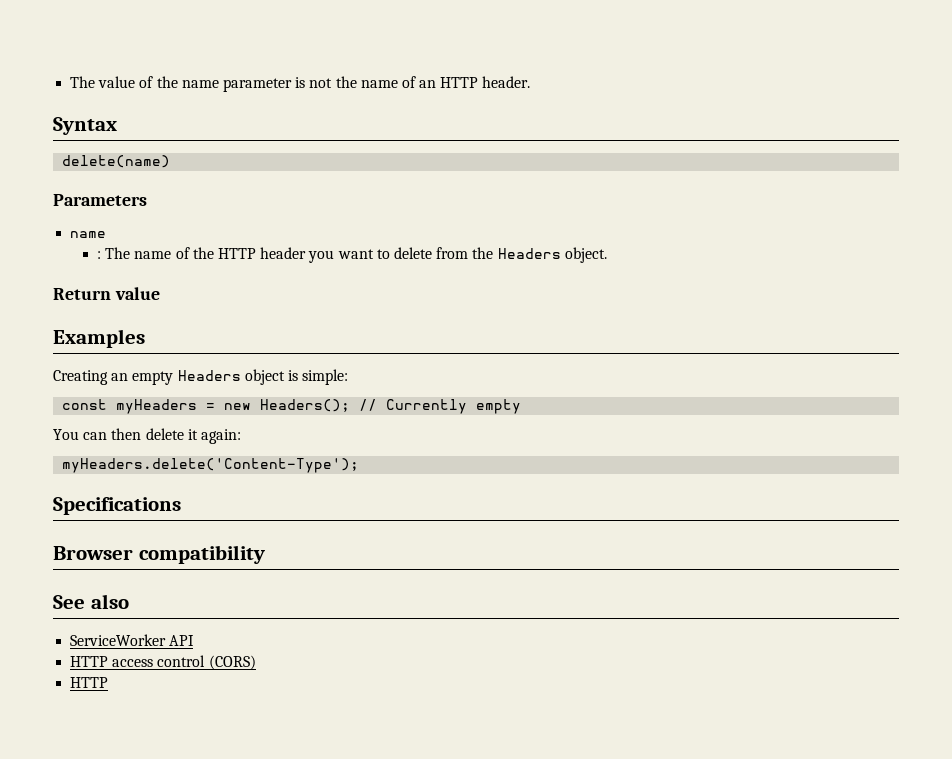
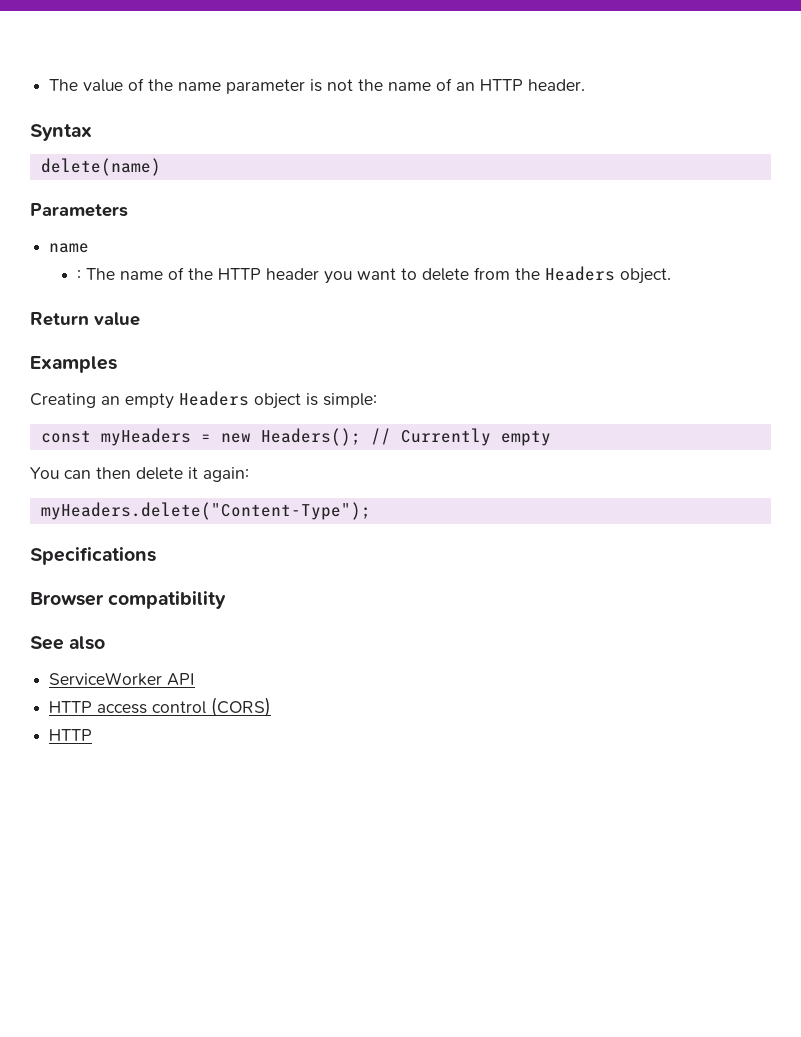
- myHeaders.delete('Content-Type');
+ myHeaders.delete("Content-Type");

